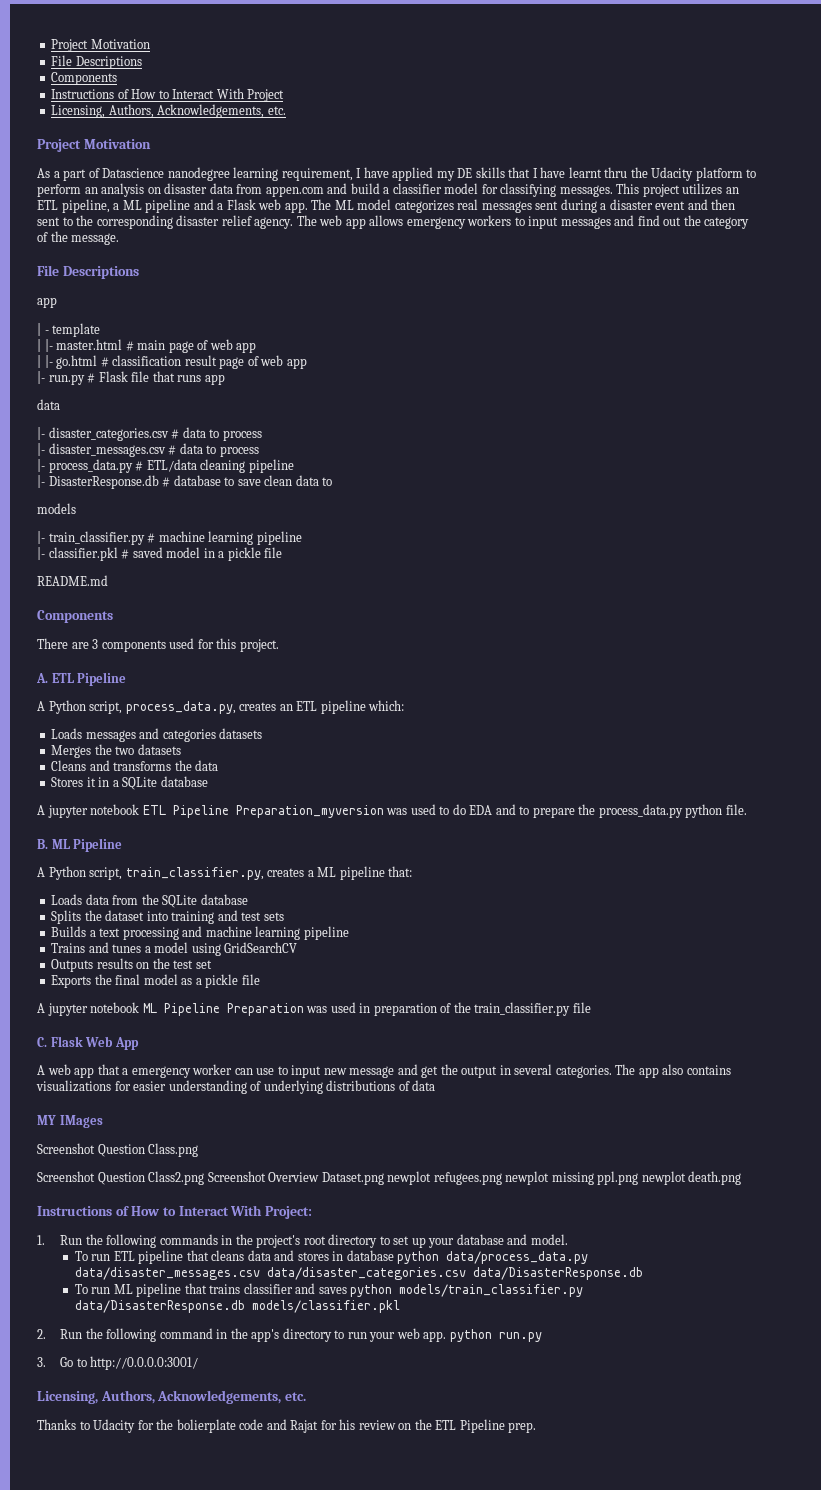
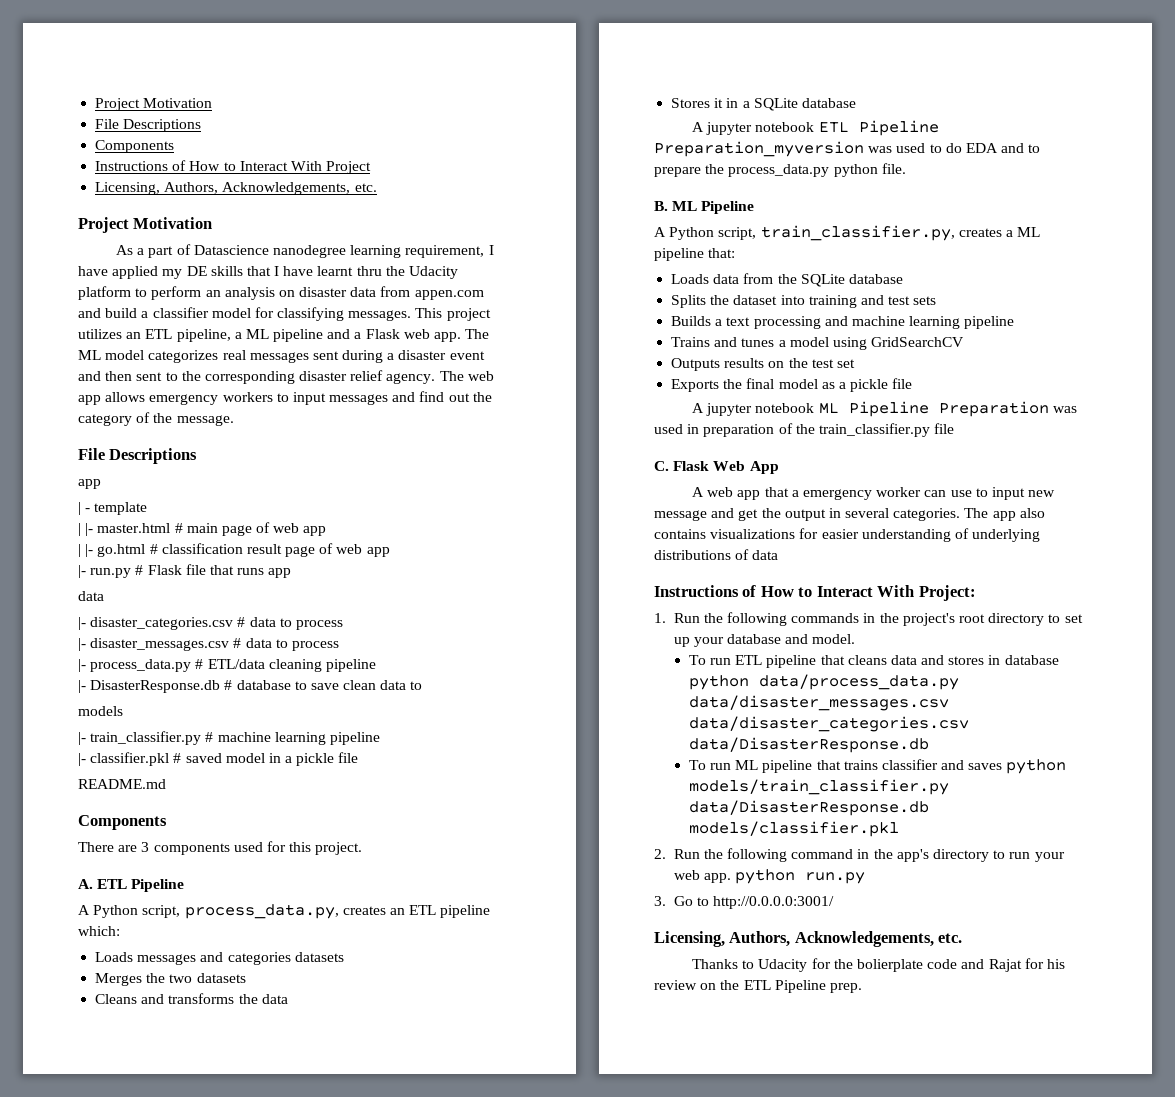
- MY IMages
- Screenshot Question Class.png
- Screenshot Question Class2.png Screenshot Overview Dataset.png newplot refugees.png newplot missing ppl.png newplot death.png

